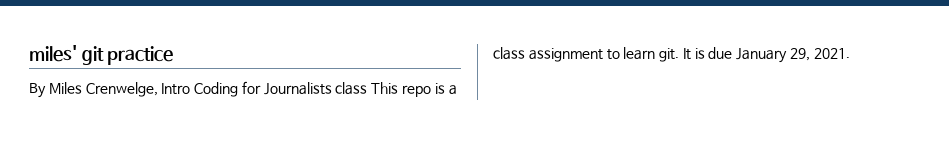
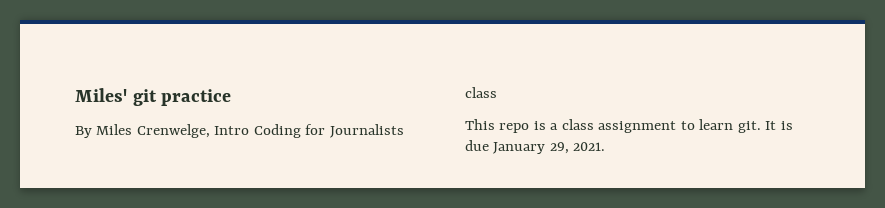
- miles' git practice
+ Miles' git practice
- By Miles Crenwelge, Intro Coding for Journalists class This repo is a class assignment to learn git.
+ By Miles Crenwelge, Intro Coding for Journalists class
+ This repo is a class assignment to learn git.

